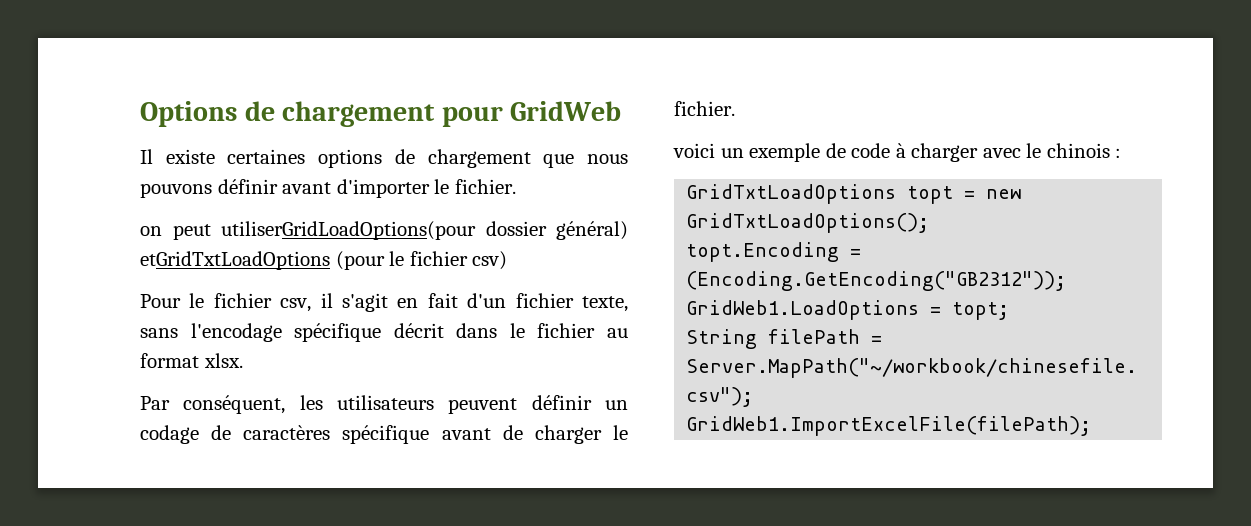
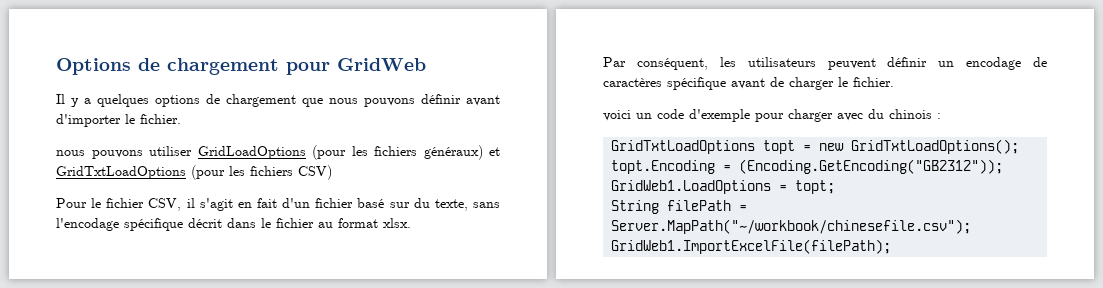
- Il existe certaines options de chargement que nous pouvons définir avant d'importer le fichier.
+ Il y a quelques options de chargement que nous pouvons définir avant d'importer le fichier.
- on peut utiliserGridLoadOptions(pour dossier général) etGridTxtLoadOptions (pour le fichier csv)
+ nous pouvons utiliser GridLoadOptions (pour les fichiers généraux) et GridTxtLoadOptions (pour les fichiers CSV)
- Pour le fichier csv, il s'agit en fait d'un fichier texte, sans l'encodage spécifique décrit dans le fichier au format xlsx.
+ Pour le fichier CSV, il s'agit en fait d'un fichier basé sur du texte, sans l'encodage spécifique décrit dans le fichier au format xlsx.
- Par conséquent, les utilisateurs peuvent définir un codage de caractères spécifique avant de charger le fichier.
+ Par conséquent, les utilisateurs peuvent définir un encodage de caractères spécifique avant de charger le fichier.
- voici un exemple de code à charger avec le chinois :
+ voici un code d'exemple pour charger avec du chinois :

